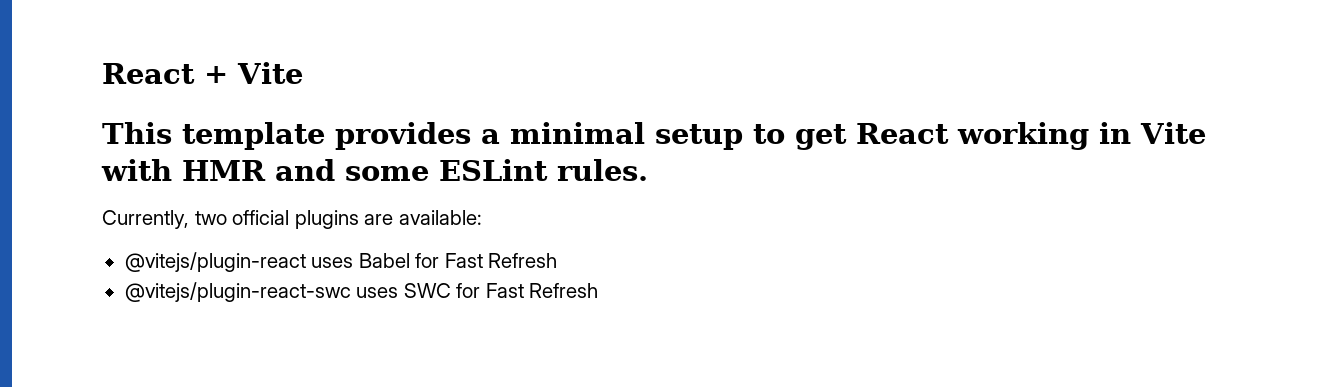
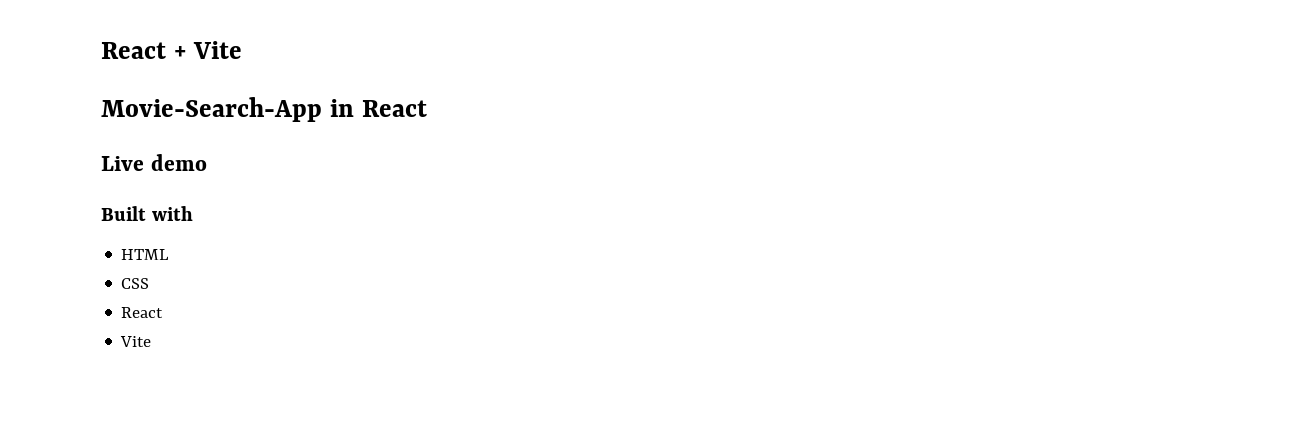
- This template provides a minimal setup to get React working in Vite with HMR and some ESLint rules.
- Currently, two official plugins are available:
- @vitejs/plugin-react uses Babel for Fast Refresh
- @vitejs/plugin-react-swc uses SWC for Fast Refresh
+ Movie-Search-App in React
+ Live demo
+ Built with
+ HTML
+ CSS
+ React
+ Vite

